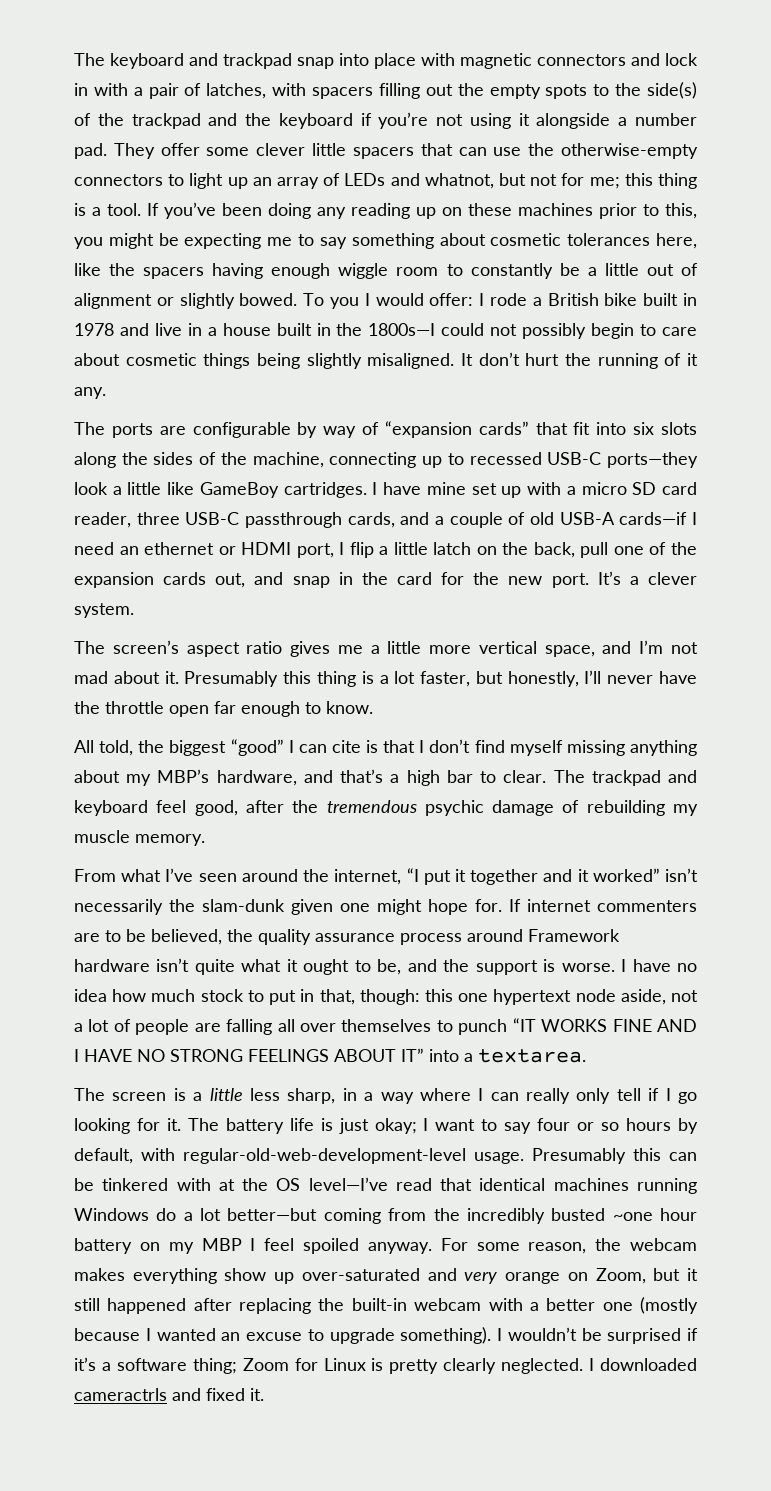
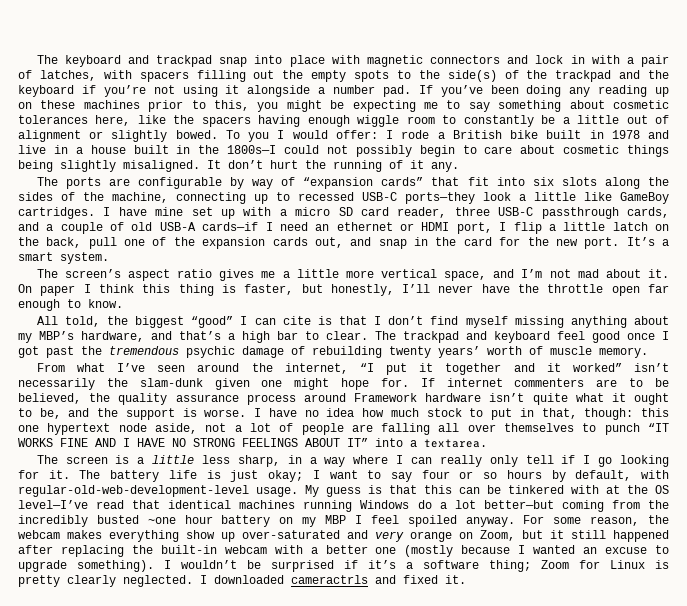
- They offer some clever little spacers that can use the otherwise-empty connectors to light up an array of LEDs and whatnot, but not for me; this thing is a tool.
- It’s a clever system.
+ It’s a smart system.
- Presumably this thing is a lot faster, but honestly, I’ll never have the throttle open far enough to know.
+ On paper I think this thing is faster, but honestly, I’ll never have the throttle open far enough to know.
- The trackpad and keyboard feel good, after the tremendous psychic damage of rebuilding my muscle memory.
+ The trackpad and keyboard feel good once I got past the tremendous psychic damage of rebuilding twenty years’ worth of muscle memory.
- Presumably this can be tinkered with at the OS level—I’ve read that identical machines running Windows do a lot better—but coming from the incredibly busted ~one hour battery on my MBP I feel spoiled anyway.
+ My guess is that this can be tinkered with at the OS level—I’ve read that identical machines running Windows do a lot better—but coming from the incredibly busted ~one hour battery on my MBP I feel spoiled anyway.

